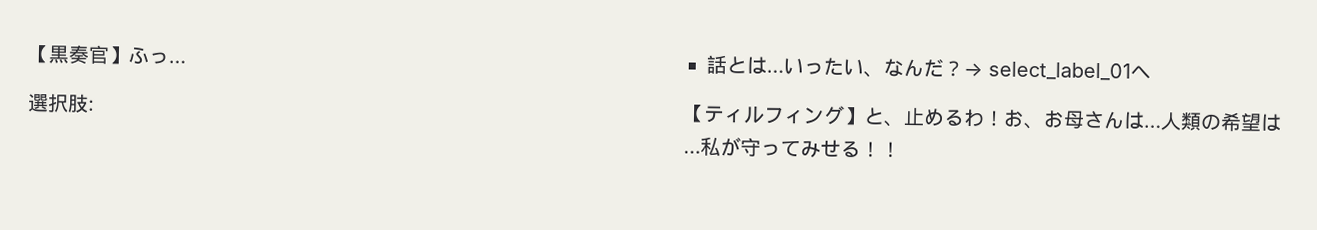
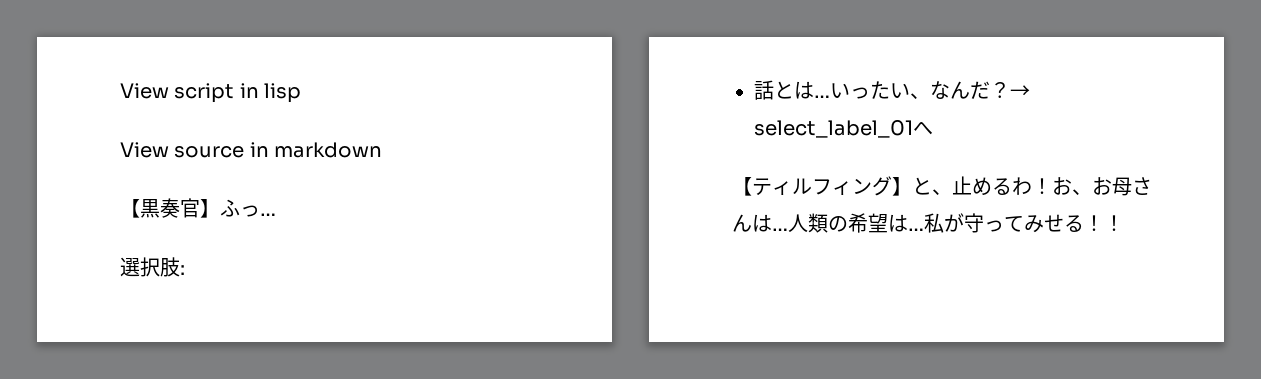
+ View script in lisp
+ View source in markdown

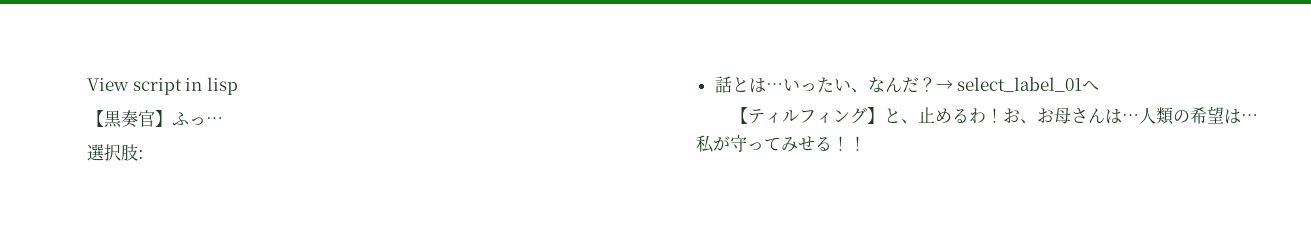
- View source in markdown

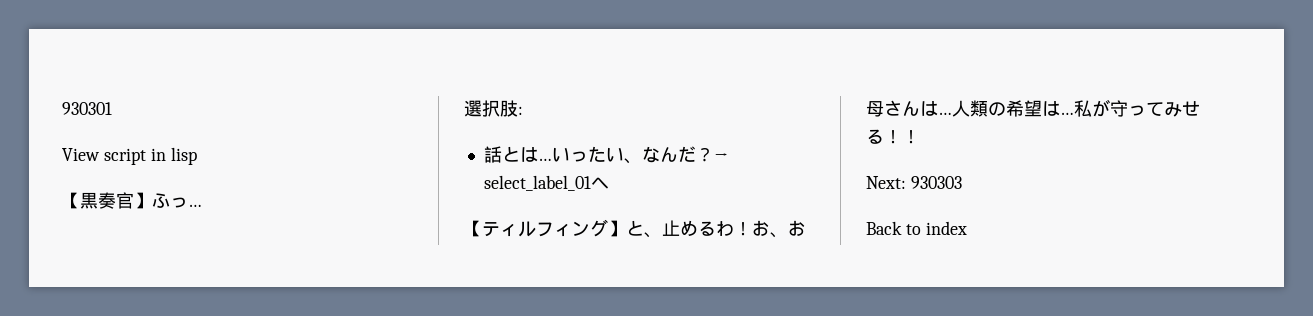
+ 930301
+ Next: 930303
+ Back to index

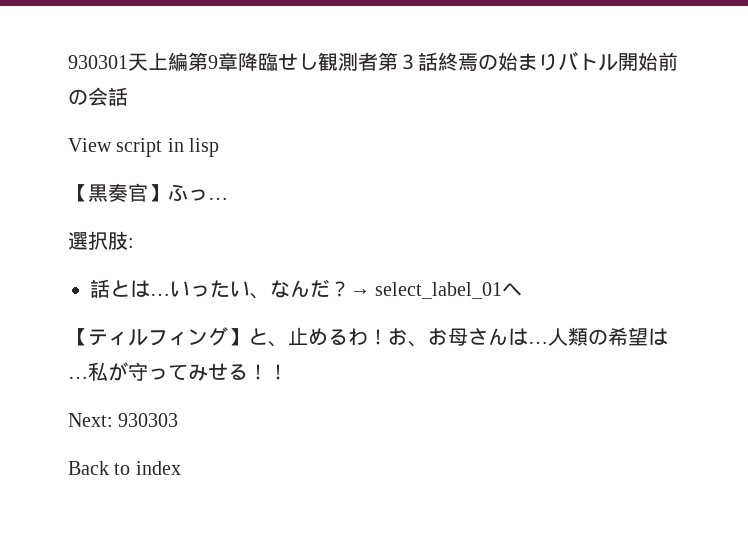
- 930301
+ 930301天上編第9章降臨せし観測者第３話終焉の始まりバトル開始前の会話

